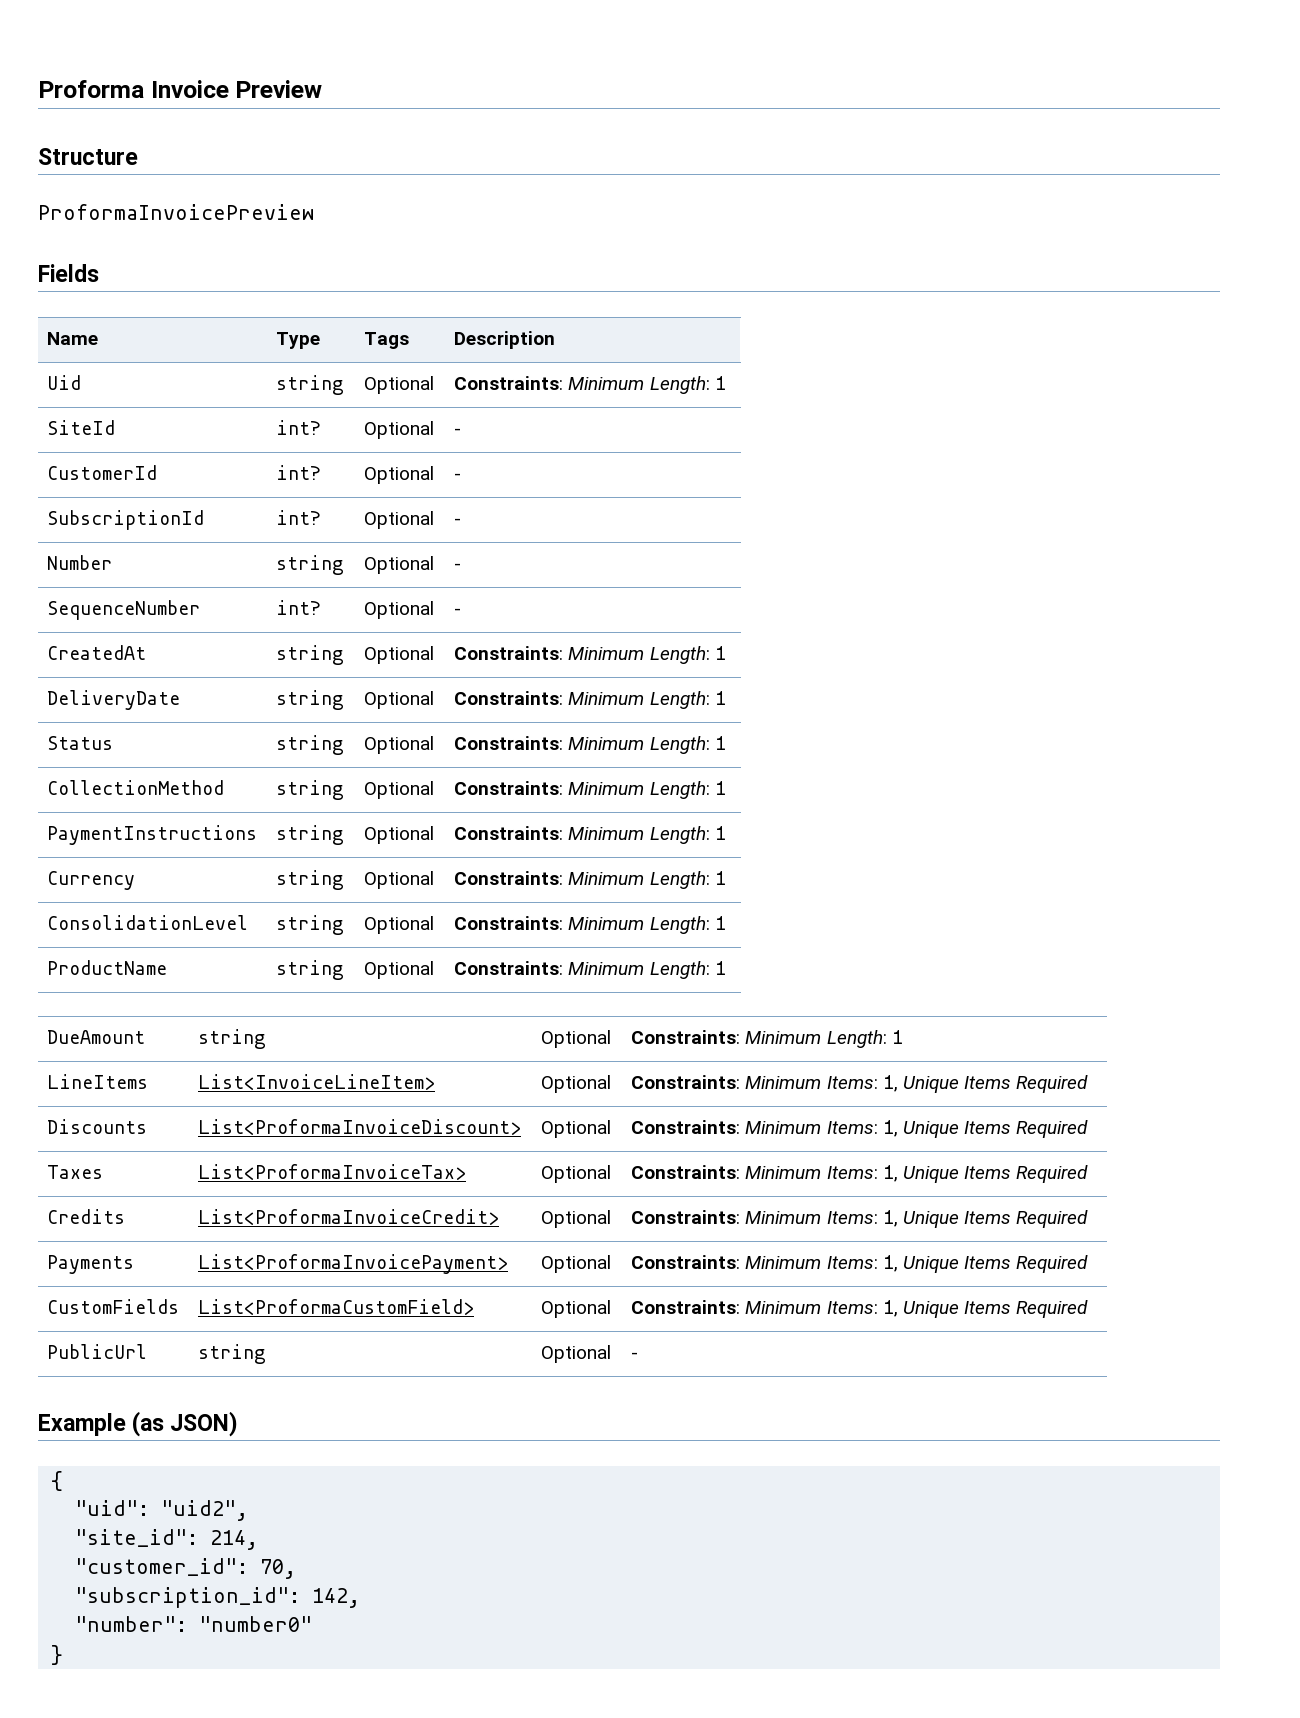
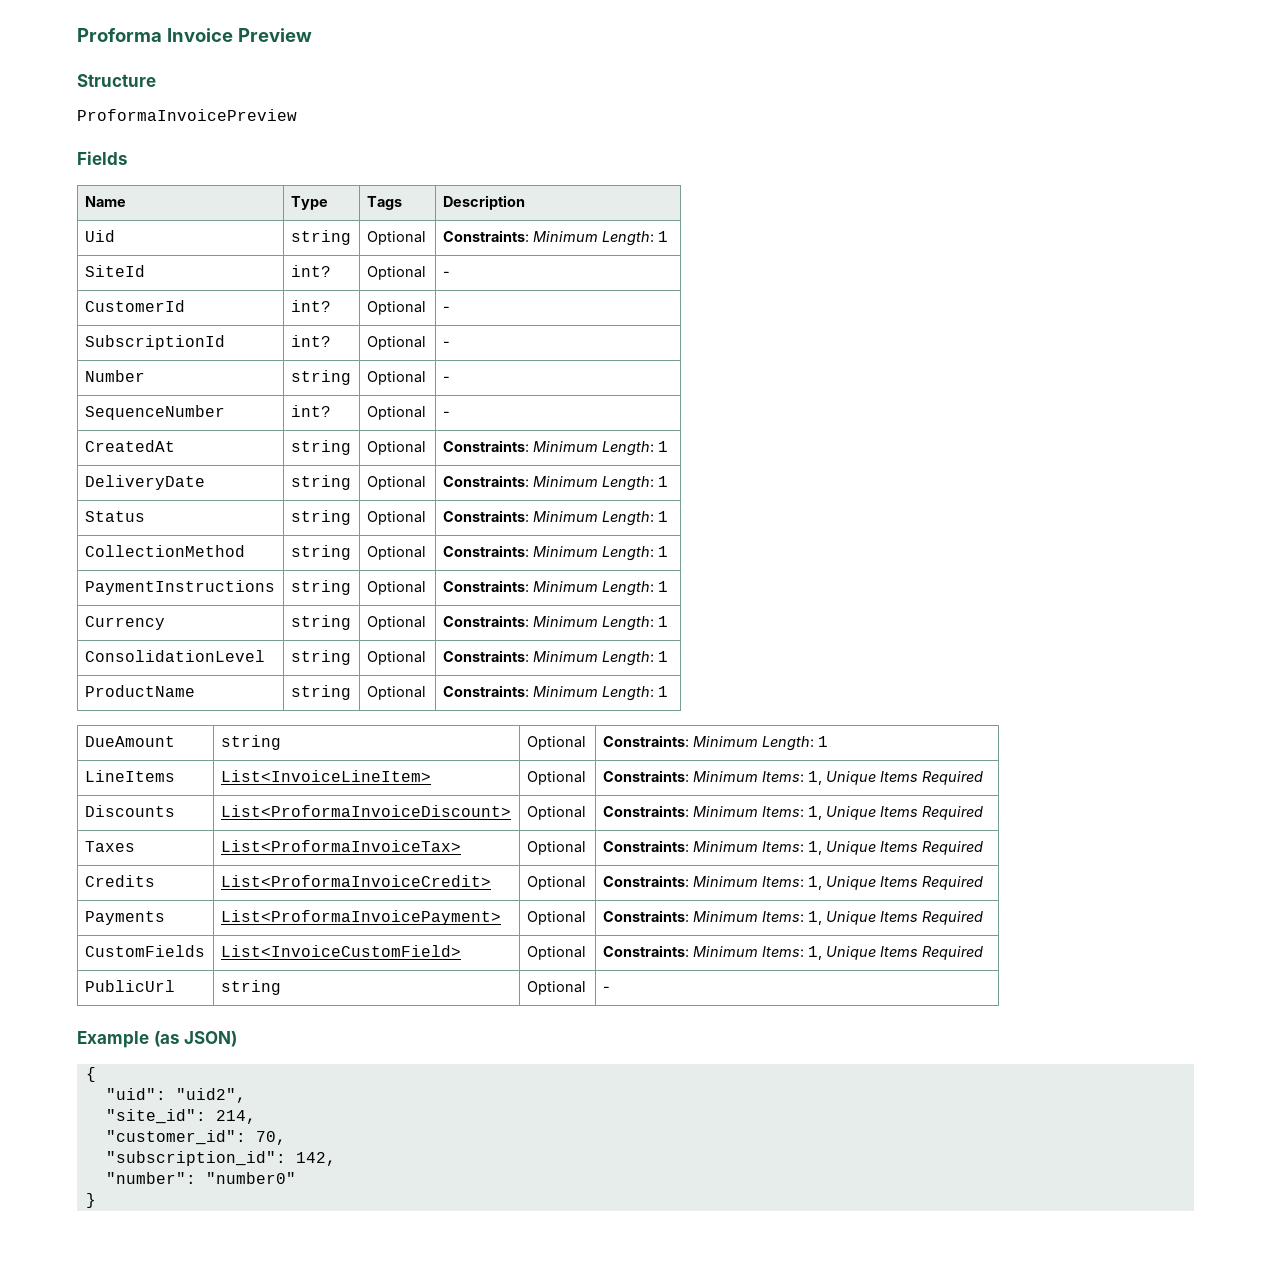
- CustomFields | List<ProformaCustomField> | Optional | Constraints: Minimum Items: 1, Unique Items Required
+ CustomFields | List<InvoiceCustomField> | Optional | Constraints: Minimum Items: 1, Unique Items Required

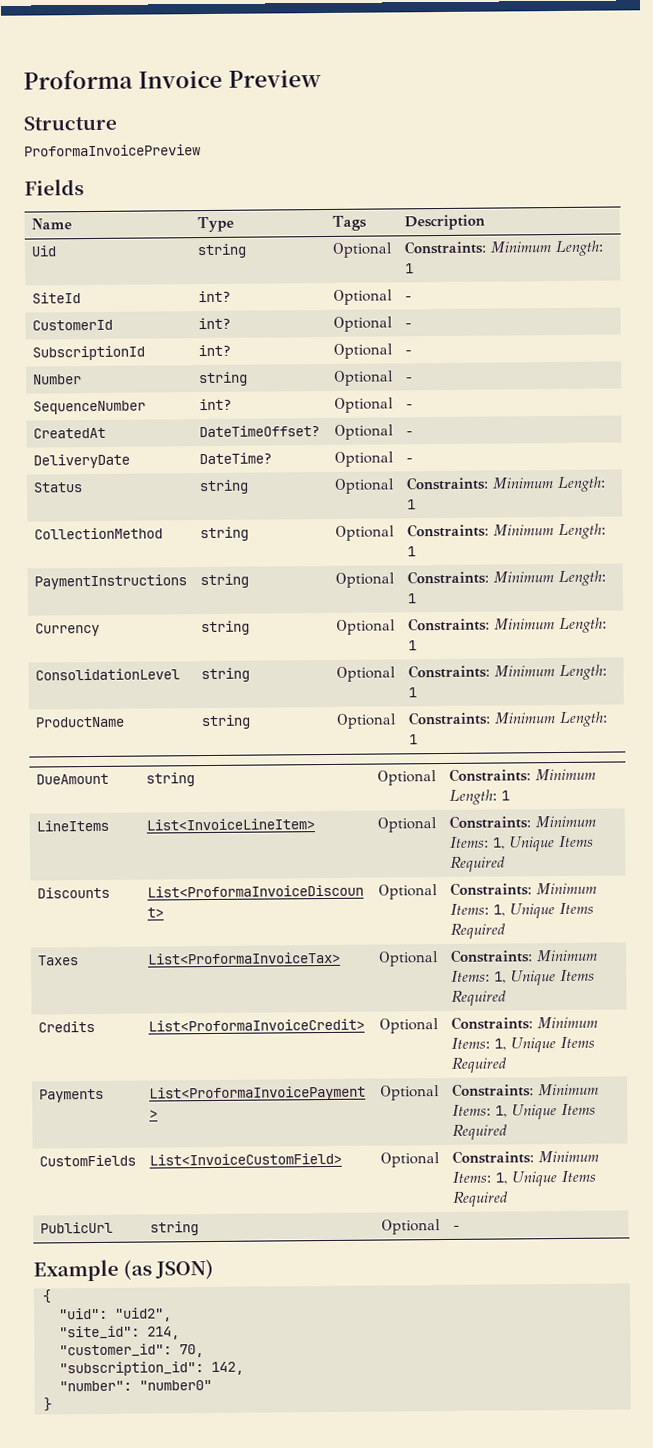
- CreatedAt | string | Optional | Constraints: Minimum Length: 1
+ CreatedAt | DateTimeOffset? | Optional | -
- DeliveryDate | string | Optional | Constraints: Minimum Length: 1
+ DeliveryDate | DateTime? | Optional | -

